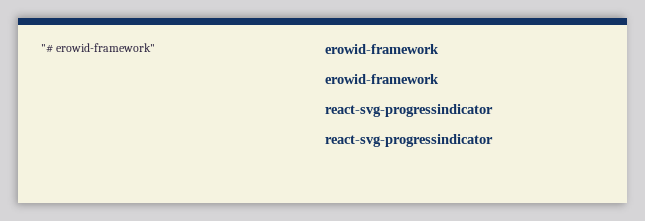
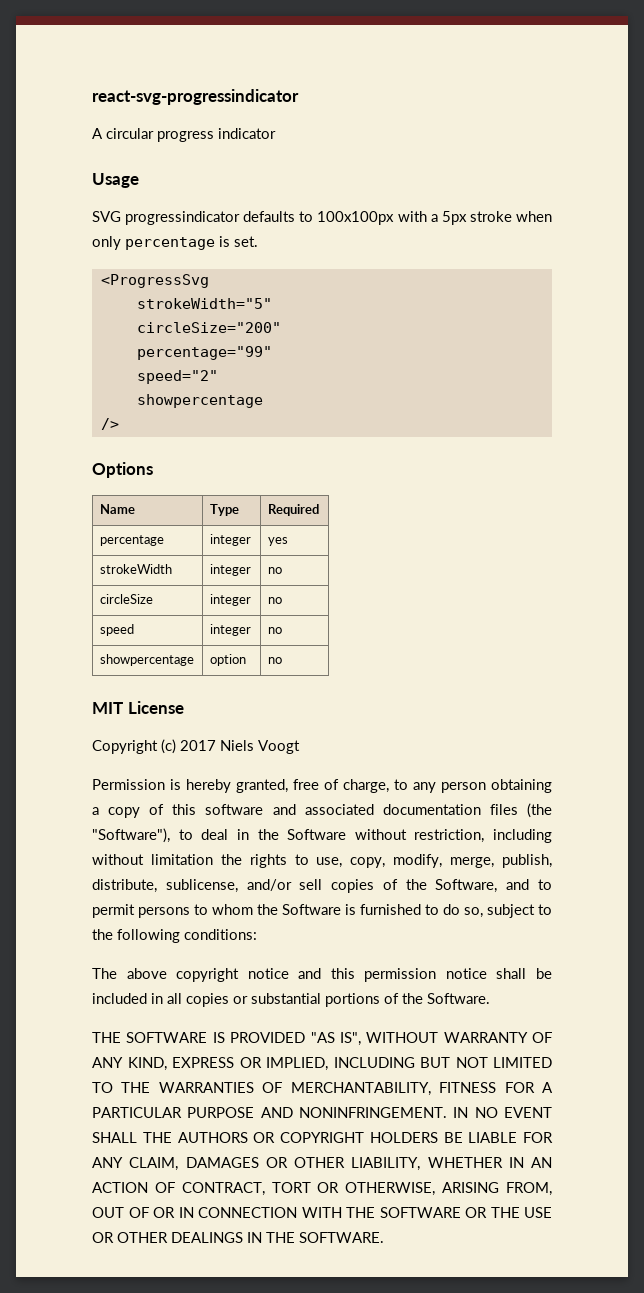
- "# erowid-framework"
- erowid-framework
- erowid-framework
  react-svg-progressindicator
- react-svg-progressindicator
+ A circular progress indicator
+ Usage
+ SVG progressindicator defaults to 100x100px with a 5px stroke when only percentage is set.
+ <ProgressSvg
+ strokeWidth="5"
+ circleSize="200"
+ percentage="99"
+ speed="2"
+ showpercentage
+ />
+ Options
+ Name | Type | Required
+ percentage | integer | yes
+ strokeWidth | integer | no
+ circleSize | integer | no
+ speed | integer | no
+ showpercentage | option | no
+ MIT License
+ Copyright (c) 2017 Niels Voogt
+ Permission is hereby granted, free of charge, to any person obtaining a copy of this software and associated documentation files (the "Software"), to deal in the Software without restriction, including without limitation the rights to use, copy, modify, merge, publish, distribute, sublicense, and/or sell copies of the Software, and to permit persons to whom the Software is furnished to do so, subject to the following conditions:
+ The above copyright notice and this permission notice shall be included in all copies or substantial portions of the Software.
+ THE SOFTWARE IS PROVIDED "AS IS", WITHOUT WARRANTY OF ANY KIND, EXPRESS OR IMPLIED, INCLUDING BUT NOT LIMITED TO THE WARRANTIES OF MERCHANTABILITY, FITNESS FOR A PARTICULAR PURPOSE AND NONINFRINGEMENT. IN NO EVENT SHALL THE AUTHORS OR COPYRIGHT HOLDERS BE LIABLE FOR ANY CLAIM, DAMAGES OR OTHER LIABILITY, WHETHER IN AN ACTION OF CONTRACT, TORT OR OTHERWISE, ARISING FROM, OUT OF OR IN CONNECTION WITH THE SOFTWARE OR THE USE OR OTHER DEALINGS IN THE SOFTWARE.

